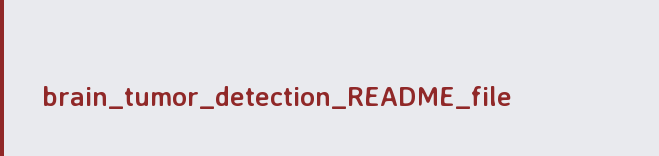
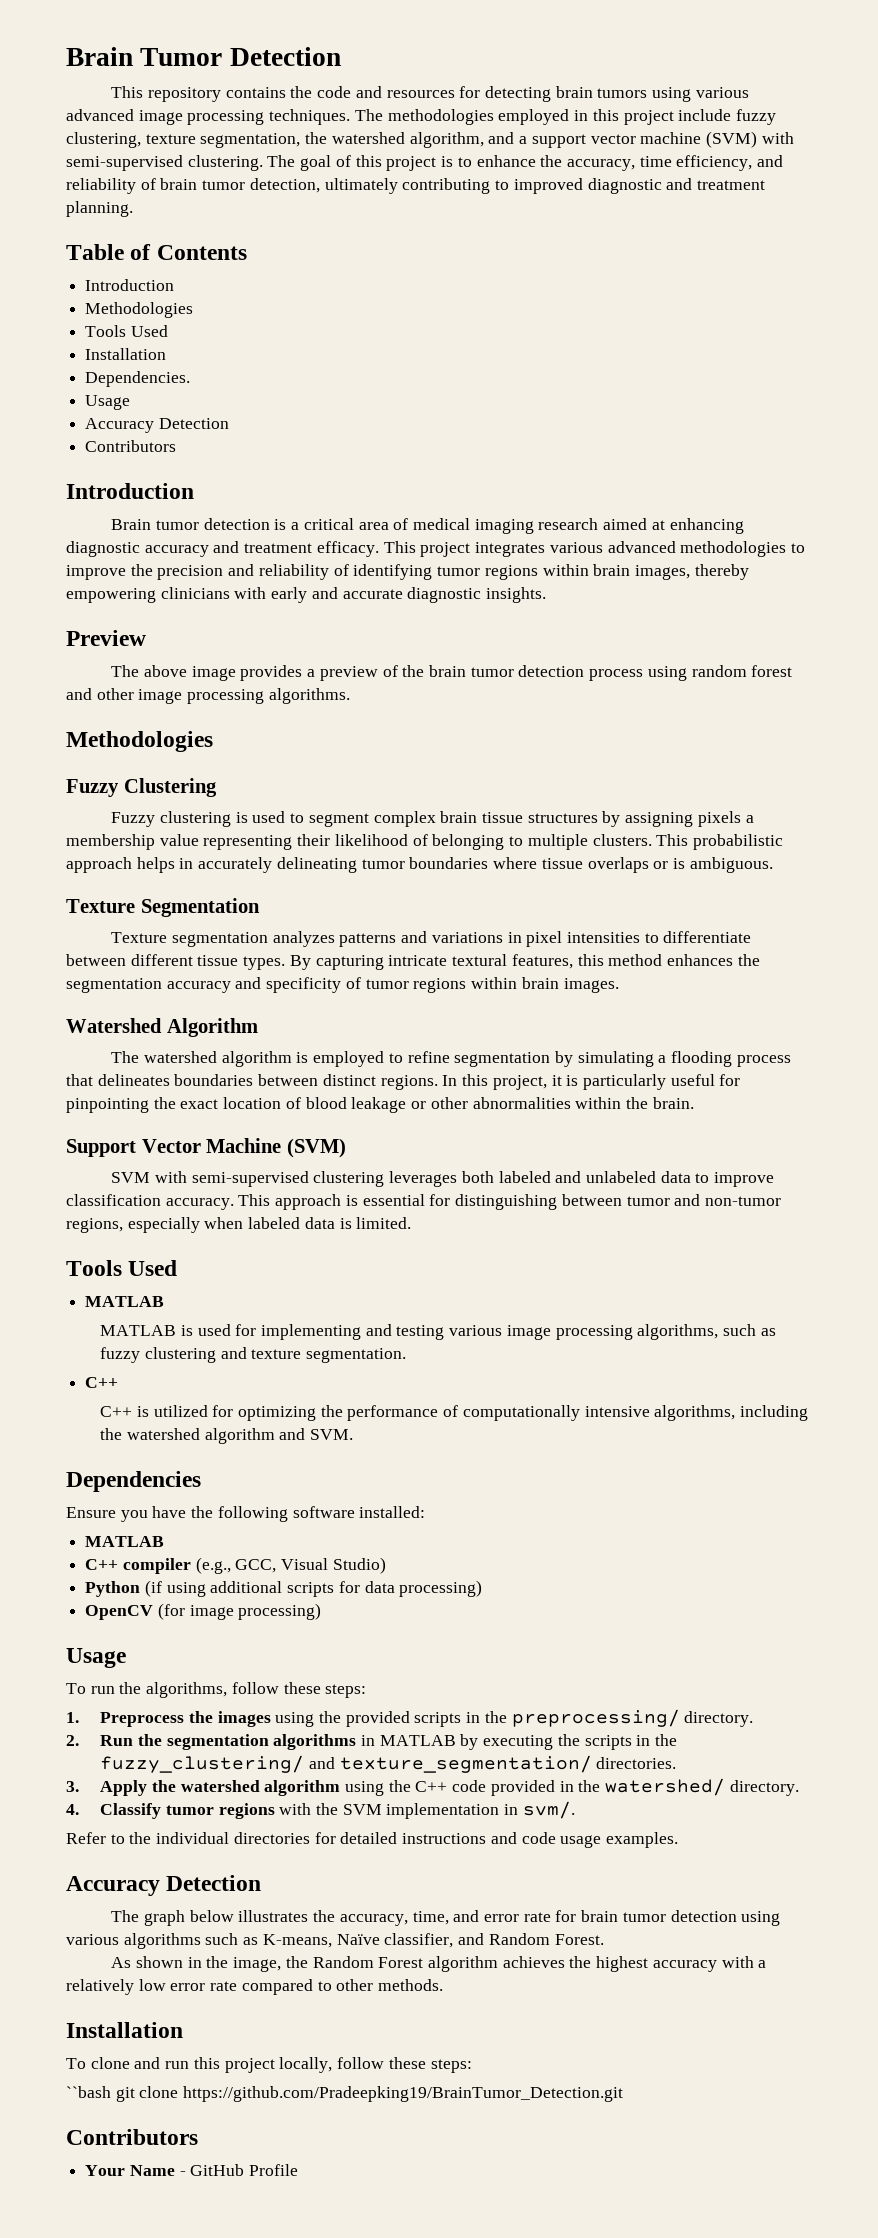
- brain_tumor_detection_README_file
+ Brain Tumor Detection
+ This repository contains the code and resources for detecting brain tumors using various advanced image processing techniques. The methodologies employed in this project include fuzzy clustering, texture segmentation, the watershed algorithm, and a support vector machine (SVM) with semi-supervised clustering. The goal of this project is to enhance the accuracy, time efficiency, and reliability of brain tumor detection, ultimately contributing to improved diagnostic and treatment planning.
+ Table of Contents
+ Introduction
+ Methodologies
+ Tools Used
+ Installation
+ Dependencies.
+ Usage
+ Accuracy Detection
+ Contributors
+ Introduction
+ Brain tumor detection is a critical area of medical imaging research aimed at enhancing diagnostic accuracy and treatment efficacy. This project integrates various advanced methodologies to improve the precision and reliability of identifying tumor regions within brain images, thereby empowering clinicians with early and accurate diagnostic insights.
+ Preview
+ The above image provides a preview of the brain tumor detection process using random forest and other image processing algorithms.
+ Methodologies
+ Fuzzy Clustering
+ Fuzzy clustering is used to segment complex brain tissue structures by assigning pixels a membership value representing their likelihood of belonging to multiple clusters. This probabilistic approach helps in accurately delineating tumor boundaries where tissue overlaps or is ambiguous.
+ Texture Segmentation
+ Texture segmentation analyzes patterns and variations in pixel intensities to differentiate between different tissue types. By capturing intricate textural features, this method enhances the segmentation accuracy and specificity of tumor regions within brain images.
+ Watershed Algorithm
+ The watershed algorithm is employed to refine segmentation by simulating a flooding process that delineates boundaries between distinct regions. In this project, it is particularly useful for pinpointing the exact location of blood leakage or other abnormalities within the brain.
+ Support Vector Machine (SVM)
+ SVM with semi-supervised clustering leverages both labeled and unlabeled data to improve classification accuracy. This approach is essential for distinguishing between tumor and non-tumor regions, especially when labeled data is limited.
+ Tools Used
+ MATLAB
+ MATLAB is used for implementing and testing various image processing algorithms, such as fuzzy clustering and texture segmentation.
+ C++
+ C++ is utilized for optimizing the performance of computationally intensive algorithms, including the watershed algorithm and SVM.
+ Dependencies
+ Ensure you have the following software installed:
+ MATLAB
+ C++ compiler (e.g., GCC, Visual Studio)
+ Python (if using additional scripts for data processing)
+ OpenCV (for image processing)
+ Usage
+ To run the algorithms, follow these steps:
+ 1. Preprocess the images using the provided scripts in the preprocessing/ directory.
+ 2. Run the segmentation algorithms in MATLAB by executing the scripts in the fuzzy_clustering/ and texture_segmentation/ directories.
+ 3. Apply the watershed algorithm using the C++ code provided in the watershed/ directory.
+ 4. Classify tumor regions with the SVM implementation in svm/.
+ Refer to the individual directories for detailed instructions and code usage examples.
+ Accuracy Detection
+ The graph below illustrates the accuracy, time, and error rate for brain tumor detection using various algorithms such as K-means, Naïve classifier, and Random Forest.
+ As shown in the image, the Random Forest algorithm achieves the highest accuracy with a relatively low error rate compared to other methods.
+ Installation
+ To clone and run this project locally, follow these steps:
+ ``bash git clone https://github.com/Pradeepking19/BrainTumor_Detection.git
+ Contributors
+ Your Name - GitHub Profile

